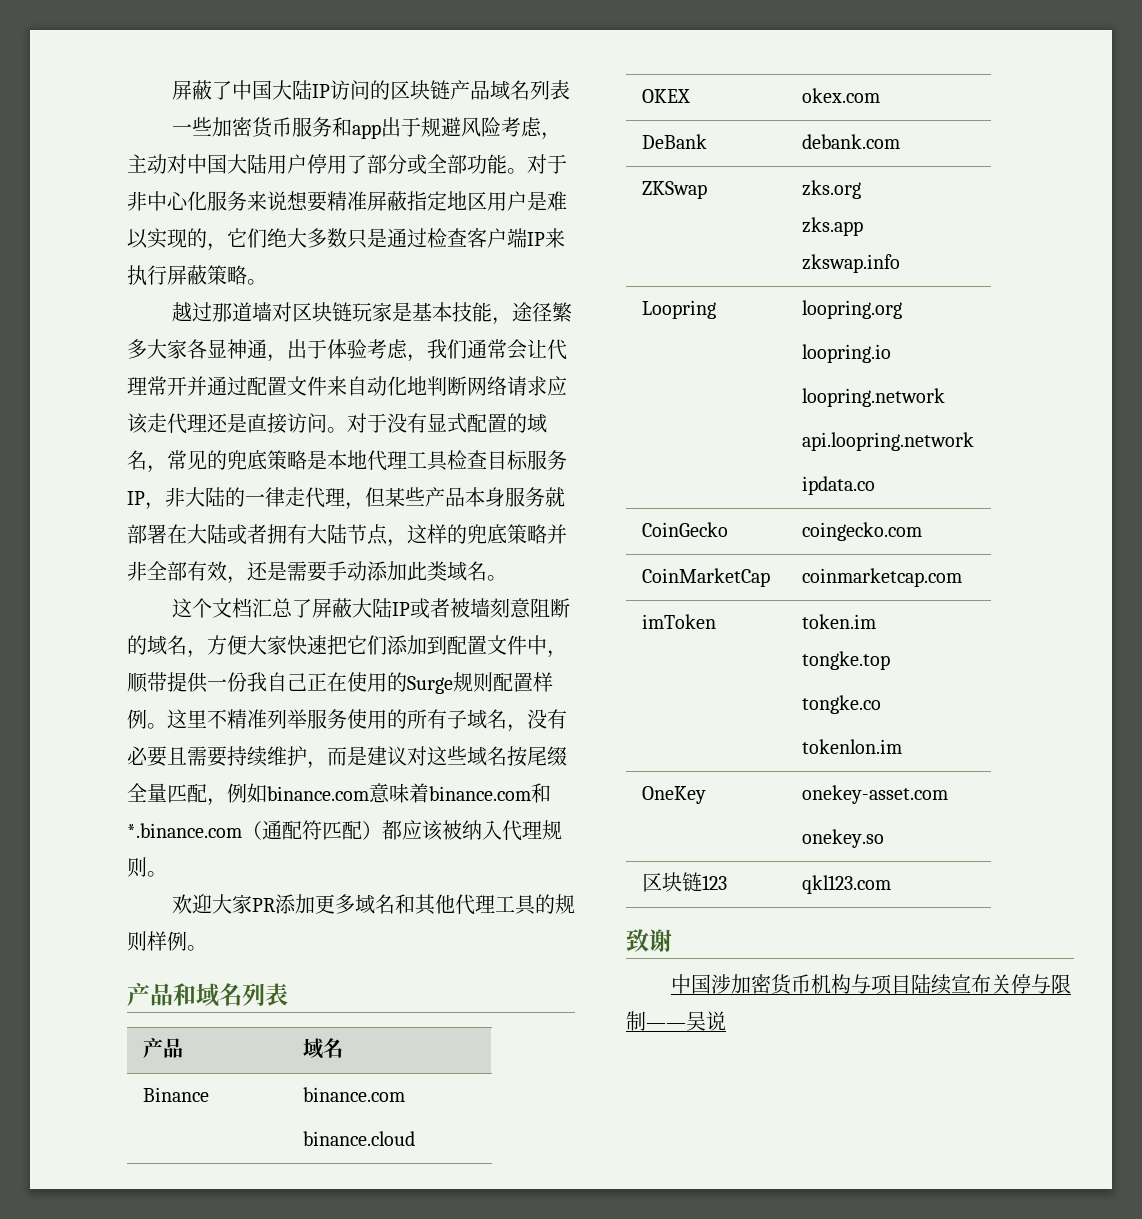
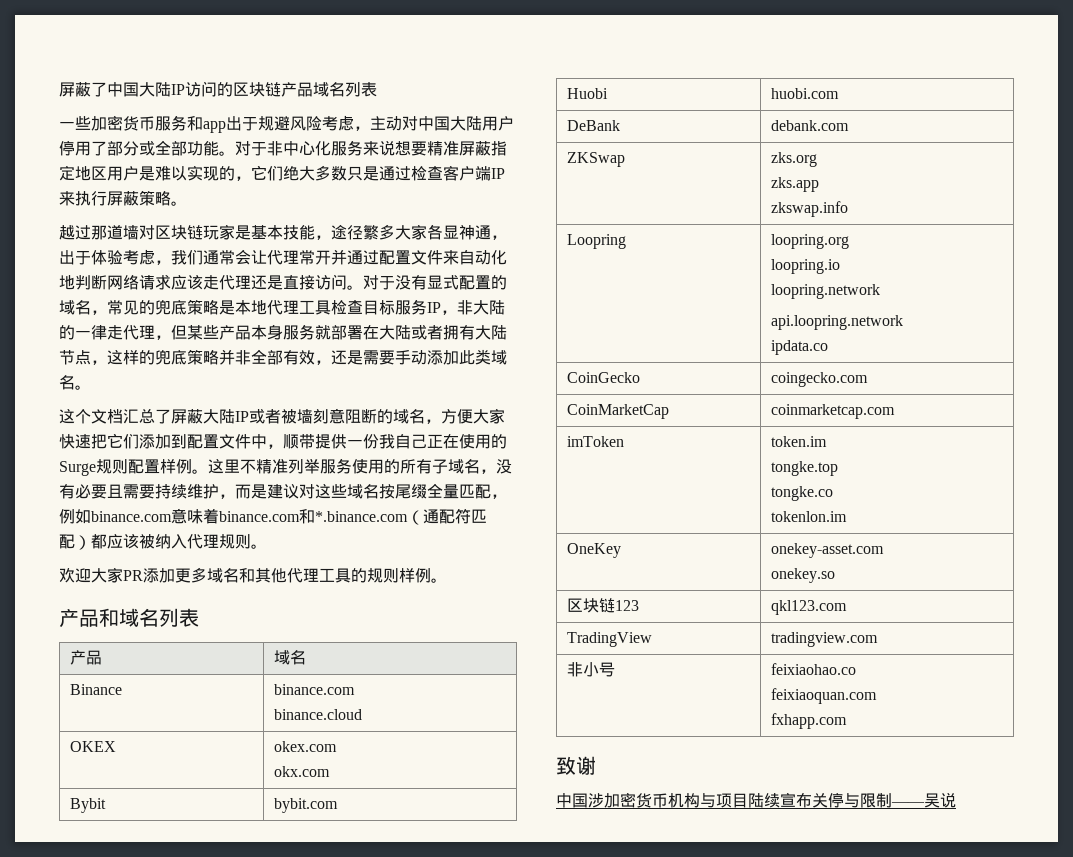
  OKEX | okex.com
+ okx.com
+ Bybit | bybit.com
+ Huobi | huobi.com
+ TradingView | tradingview.com
+ 非小号 | feixiaohao.co
+ feixiaoquan.com
+ fxhapp.com

